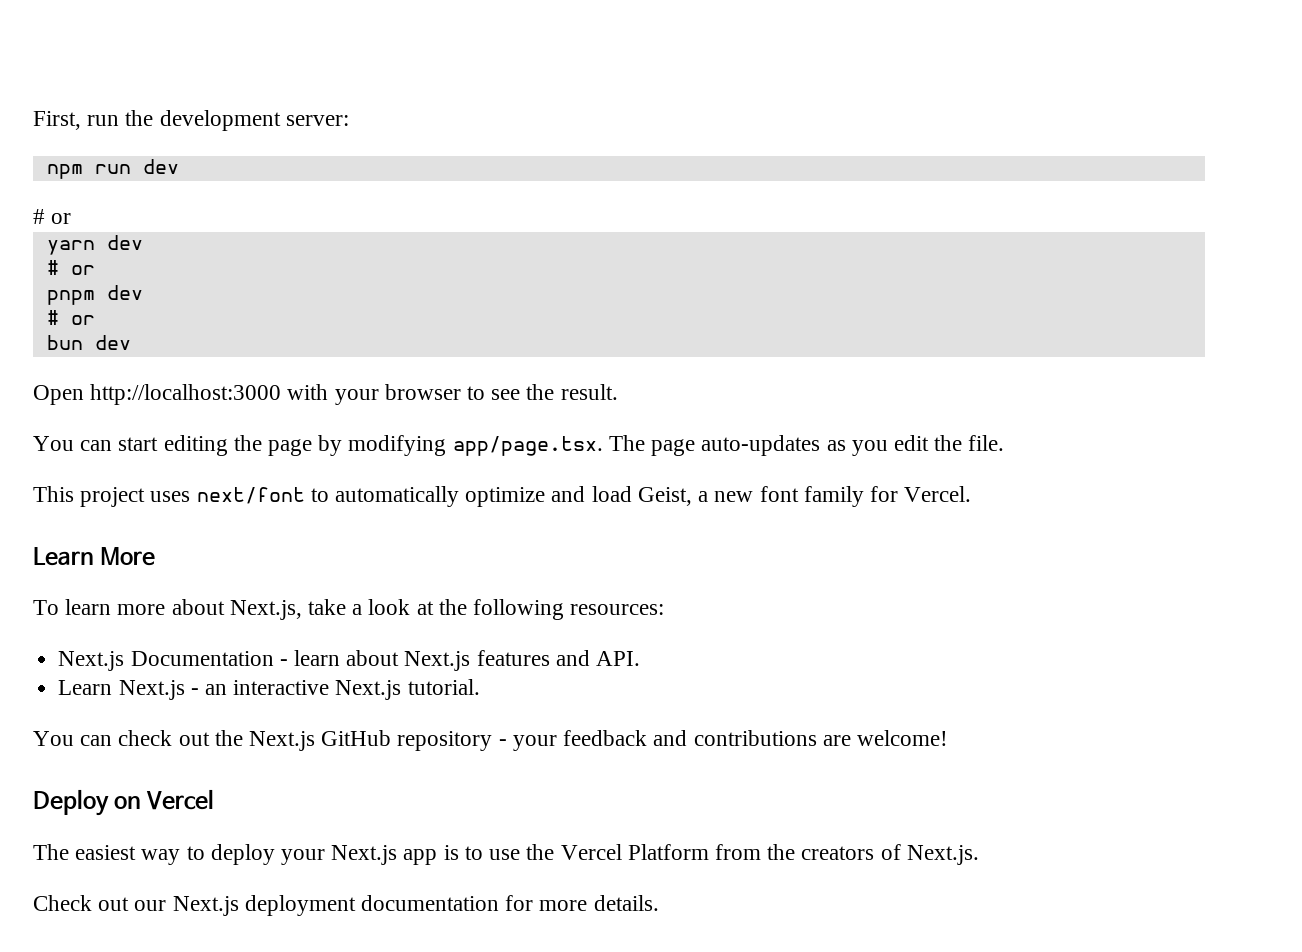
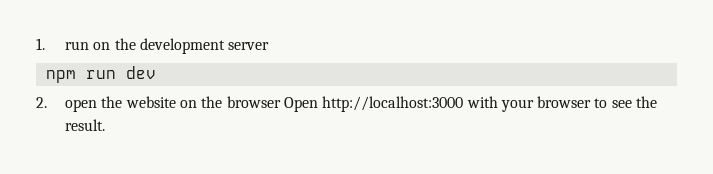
- First, run the development server:
+ 1. run on the development server
  npm run dev
- # or
- yarn dev
- # or
- pnpm dev
- # or
- bun dev
- Open http://localhost:3000 with your browser to see the result.
+ 2. open the website on the browser Open http://localhost:3000 with your browser to see the result.
- You can start editing the page by modifying app/page.tsx. The page auto-updates as you edit the file.
- This project uses next/font to automatically optimize and load Geist, a new font family for Vercel.
- Learn More
- To learn more about Next.js, take a look at the following resources:
- Next.js Documentation - learn about Next.js features and API.
- Learn Next.js - an interactive Next.js tutorial.
- You can check out the Next.js GitHub repository - your feedback and contributions are welcome!
- Deploy on Vercel
- The easiest way to deploy your Next.js app is to use the Vercel Platform from the creators of Next.js.
- Check out our Next.js deployment documentation for more details.

